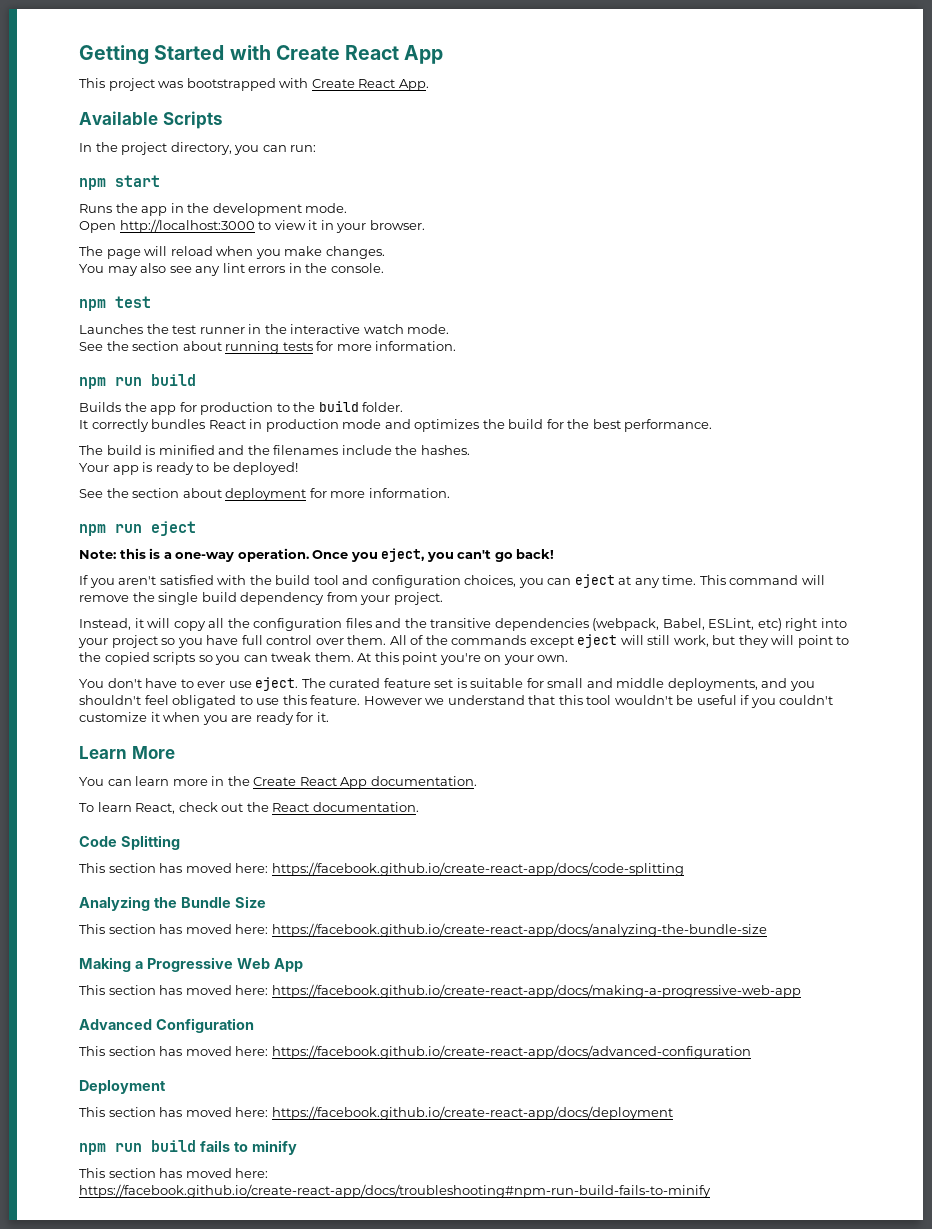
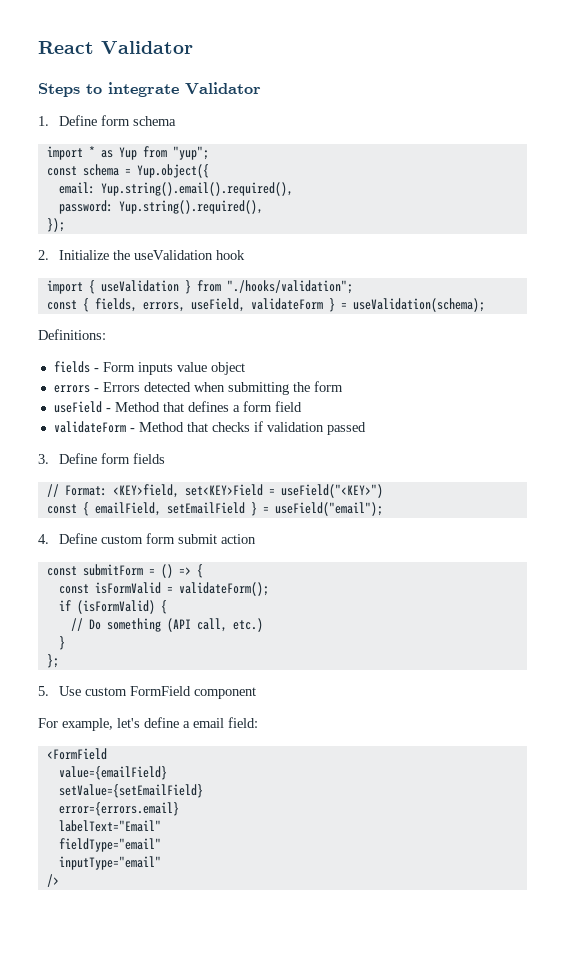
- Getting Started with Create React App
- This project was bootstrapped with Create React App.
- Available Scripts
- In the project directory, you can run:
- npm start
- Runs the app in the development mode.
- Open http://localhost:3000 to view it in your browser.
- The page will reload when you make changes.
- You may also see any lint errors in the console.
- npm test
- Launches the test runner in the interactive watch mode.
- See the section about running tests for more information.
- npm run build
- Builds the app for production to the build folder.
- It correctly bundles React in production mode and optimizes the build for the best performance.
- The build is minified and the filenames include the hashes.
- Your app is ready to be deployed!
- See the section about deployment for more information.
- npm run eject
- Note: this is a one-way operation. Once you eject, you can't go back!
- If you aren't satisfied with the build tool and configuration choices, you can eject at any time. This command will remove the single build dependency from your project.
- Instead, it will copy all the configuration files and the transitive dependencies (webpack, Babel, ESLint, etc) right into your project so you have full control over them. All of the commands except eject will still work, but they will point to the copied scripts so you can tweak them. At this point you're on your own.
- You don't have to ever use eject. The curated feature set is suitable for small and middle deployments, and you shouldn't feel obligated to use this feature. However we understand that this tool wouldn't be useful if you couldn't customize it when you are ready for it.
- Learn More
- You can learn more in the Create React App documentation.
- To learn React, check out the React documentation.
- Code Splitting
- This section has moved here: https://facebook.github.io/create-react-app/docs/code-splitting
- Analyzing the Bundle Size
- This section has moved here: https://facebook.github.io/create-react-app/docs/analyzing-the-bundle-size
- Making a Progressive Web App
- This section has moved here: https://facebook.github.io/create-react-app/docs/making-a-progressive-web-app
- Advanced Configuration
- This section has moved here: https://facebook.github.io/create-react-app/docs/advanced-configuration
- Deployment
- This section has moved here: https://facebook.github.io/create-react-app/docs/deployment
- npm run build fails to minify
- This section has moved here: https://facebook.github.io/create-react-app/docs/troubleshooting#npm-run-build-fails-to-minify
+ React Validator
+ Steps to integrate Validator
+ 1. Define form schema
+ import * as Yup from "yup";
+ const schema = Yup.object({
+ email: Yup.string().email().required(),
+ password: Yup.string().required(),
+ });
+ 2. Initialize the useValidation hook
+ import { useValidation } from "./hooks/validation";
+ const { fields, errors, useField, validateForm } = useValidation(schema);
+ Definitions:
+ fields - Form inputs value object
+ errors - Errors detected when submitting the form
+ useField - Method that defines a form field
+ validateForm - Method that checks if validation passed
+ 3. Define form fields
+ // Format: <KEY>field, set<KEY>Field = useField("<KEY>")
+ const { emailField, setEmailField } = useField("email");
+ 4. Define custom form submit action
+ const submitForm = () => {
+ const isFormValid = validateForm();
+ if (isFormValid) {
+ // Do something (API call, etc.)
+ }
+ };
+ 5. Use custom FormField component
+ For example, let's define a email field:
+ <FormField
+ value={emailField}
+ setValue={setEmailField}
+ error={errors.email}
+ labelText="Email"
+ fieldType="email"
+ inputType="email"
+ />

